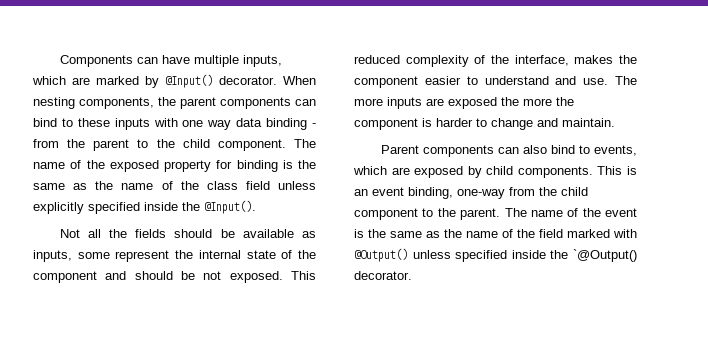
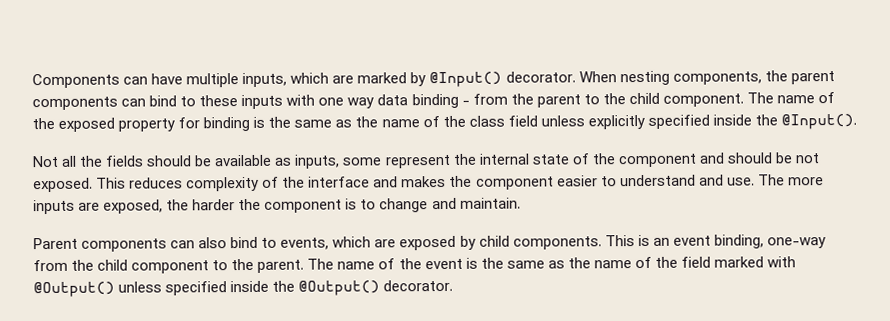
- This reduced complexity of the interface, makes the component easier to understand and use.
+ This reduces complexity of the interface and makes the component easier to understand and use.
- The more inputs are exposed the more the component is harder to change and maintain.
+ The more inputs are exposed, the harder the component is to change and maintain.
- The name of the event is the same as the name of the field marked with @Output() unless specified inside the `@Output() decorator.
+ The name of the event is the same as the name of the field marked with @Output() unless specified inside the @Output() decorator.

